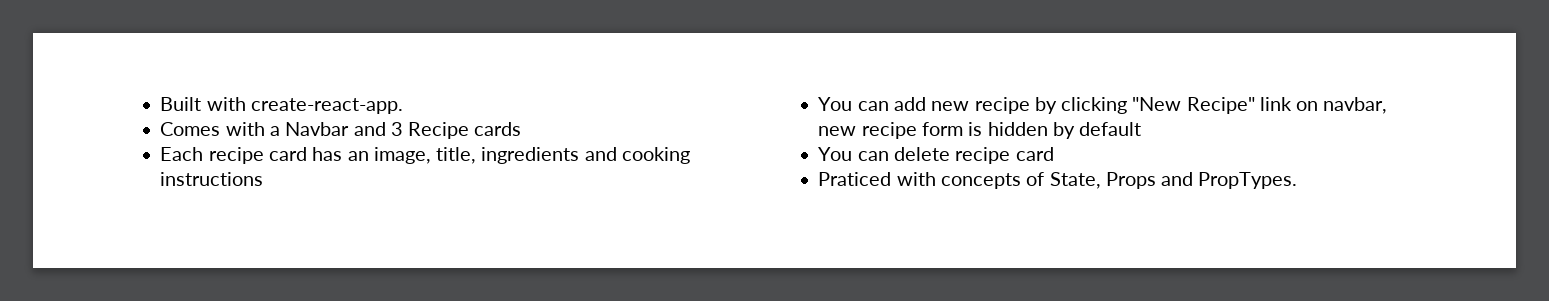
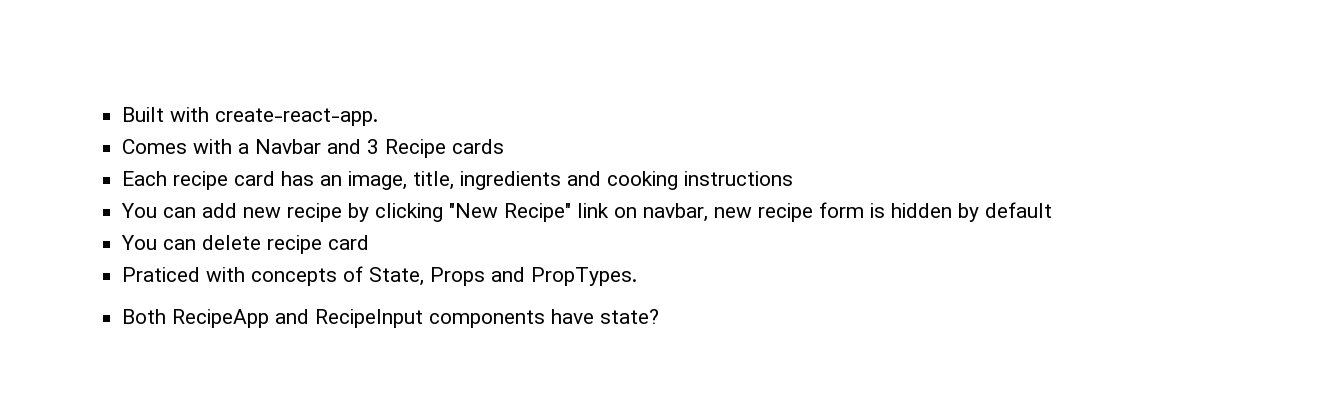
+ Both RecipeApp and RecipeInput components have state?

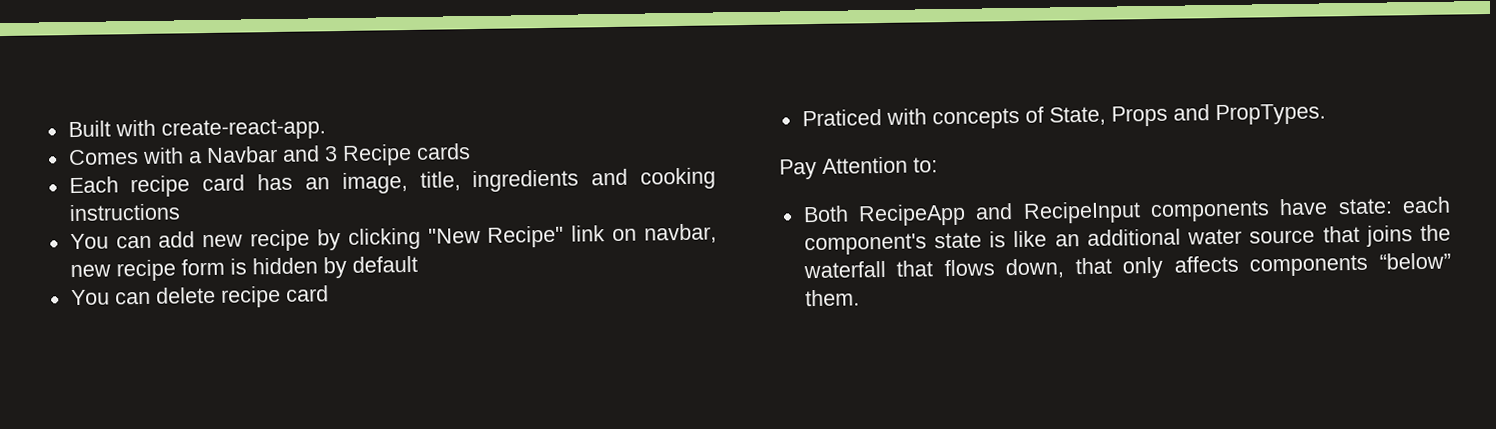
+ Pay Attention to:
- Both RecipeApp and RecipeInput components have state?
+ Both RecipeApp and RecipeInput components have state: each component's state is like an additional water source that joins the waterfall that flows down, that only affects components “below” them.

